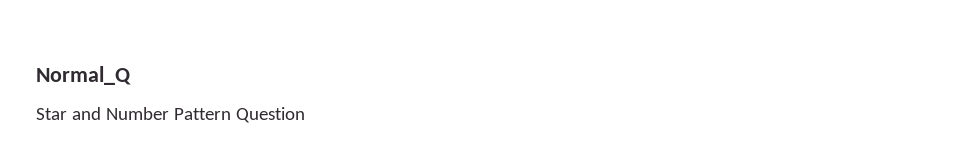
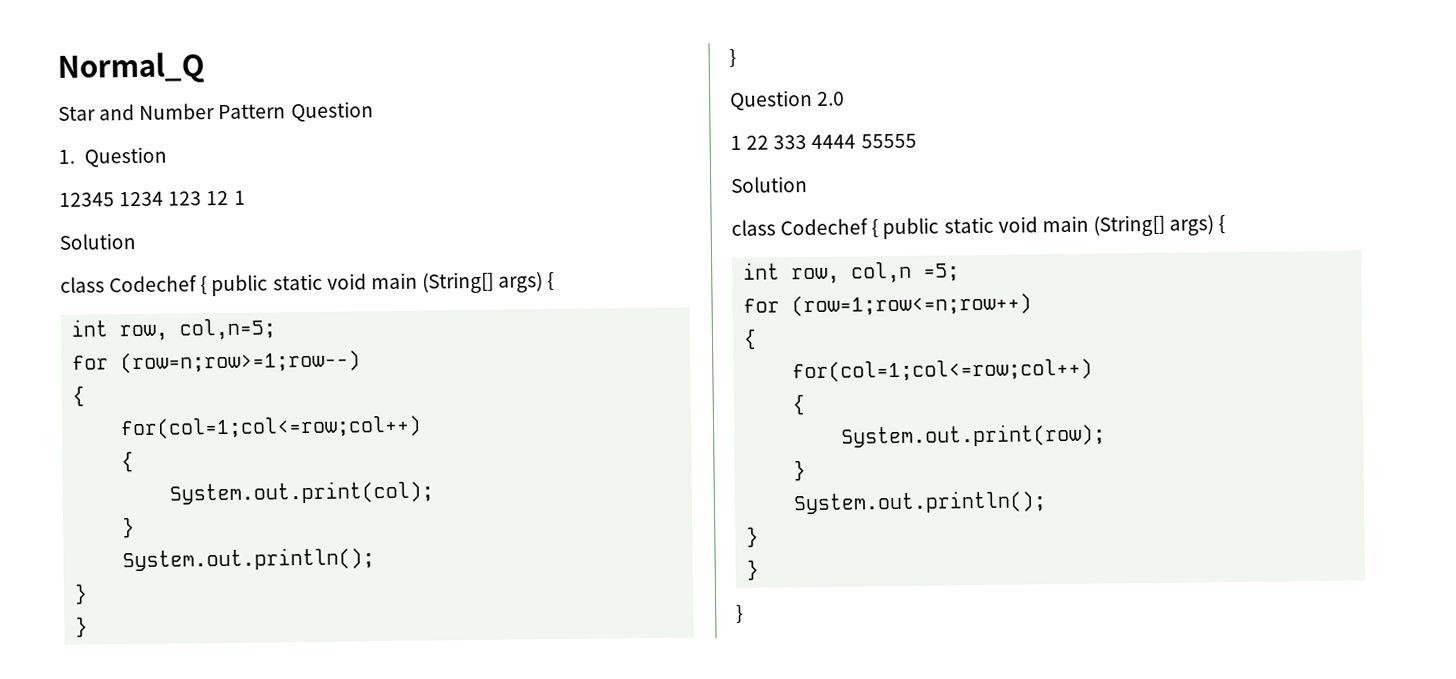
+ 1. Question
+ 12345 1234 123 12 1
+ Solution
+ class Codechef { public static void main (String[] args) {
+ int row, col,n=5;
+ for (row=n;row>=1;row--)
+ {
+ for(col=1;col<=row;col++)
+ {
+ System.out.print(col);
+ }
+ System.out.println();
+ }
+ }
+ }
+ Question 2.0
+ 1 22 333 4444 55555
+ Solution
+ class Codechef { public static void main (String[] args) {
+ int row, col,n =5;
+ for (row=1;row<=n;row++)
+ {
+ for(col=1;col<=row;col++)
+ {
+ System.out.print(row);
+ }
+ System.out.println();
+ }
+ }
+ }

